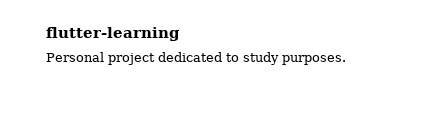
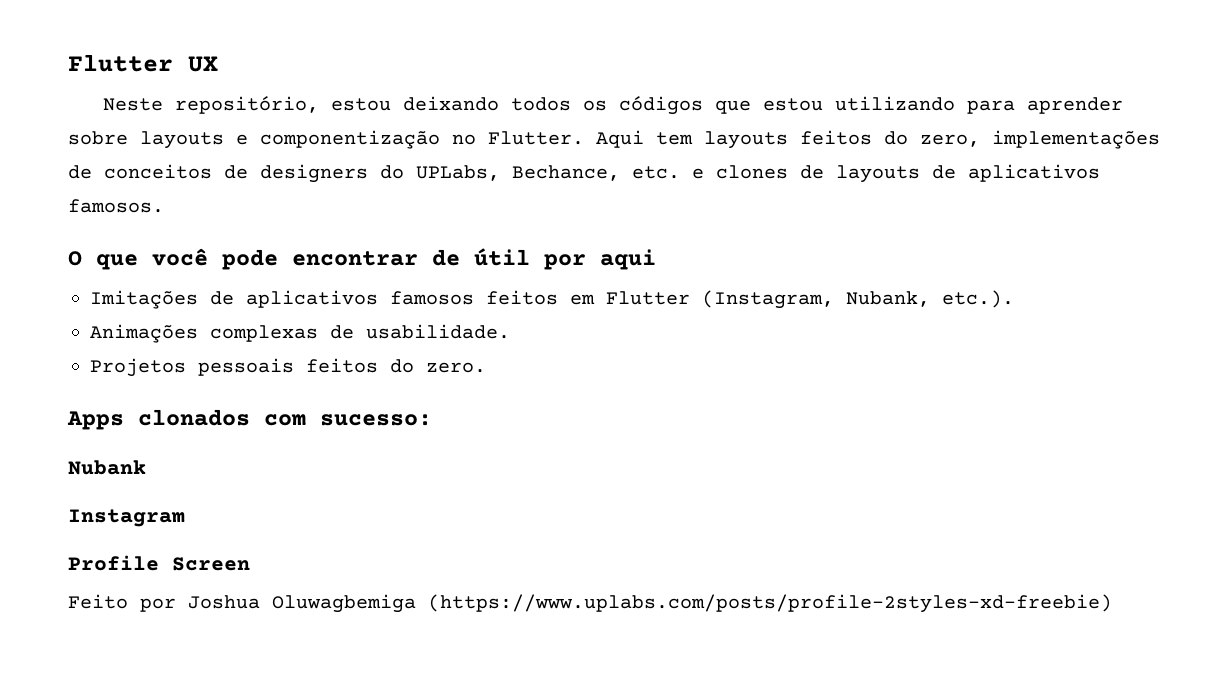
- flutter-learning
- Personal project dedicated to study purposes.
+ Flutter UX
+ Neste repositório, estou deixando todos os códigos que estou utilizando para aprender sobre layouts e componentização no Flutter. Aqui tem layouts feitos do zero, implementações de conceitos de designers do UPLabs, Bechance, etc. e clones de layouts de aplicativos famosos.
+ O que você pode encontrar de útil por aqui
+ Imitações de aplicativos famosos feitos em Flutter (Instagram, Nubank, etc.).
+ Animações complexas de usabilidade.
+ Projetos pessoais feitos do zero.
+ Apps clonados com sucesso:
+ Nubank
+ Instagram
+ Profile Screen
+ Feito por Joshua Oluwagbemiga (https://www.uplabs.com/posts/profile-2styles-xd-freebie)

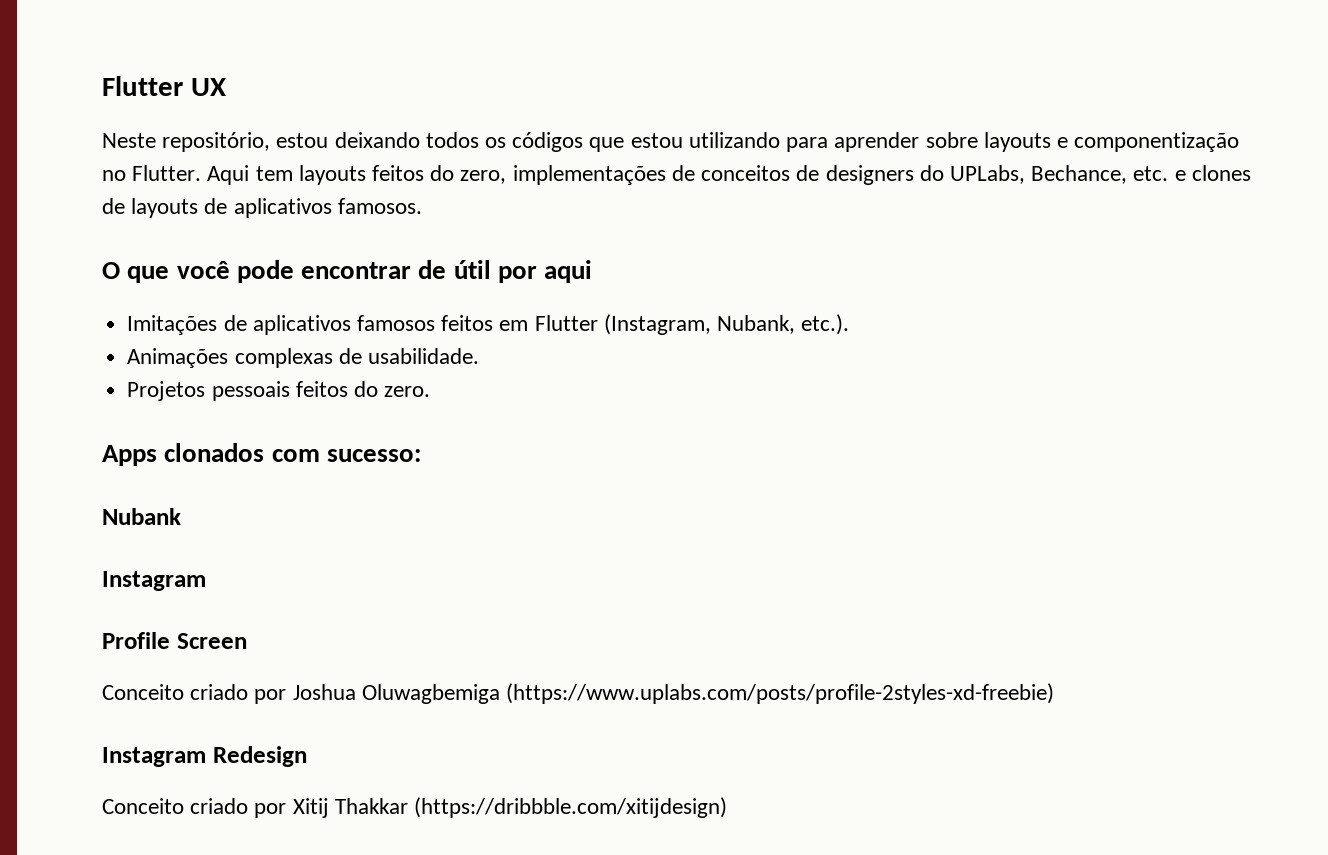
- Feito por Joshua Oluwagbemiga (https://www.uplabs.com/posts/profile-2styles-xd-freebie)
+ Conceito criado por Joshua Oluwagbemiga (https://www.uplabs.com/posts/profile-2styles-xd-freebie)
+ Instagram Redesign
+ Conceito criado por Xitij Thakkar (https://dribbble.com/xitijdesign)

